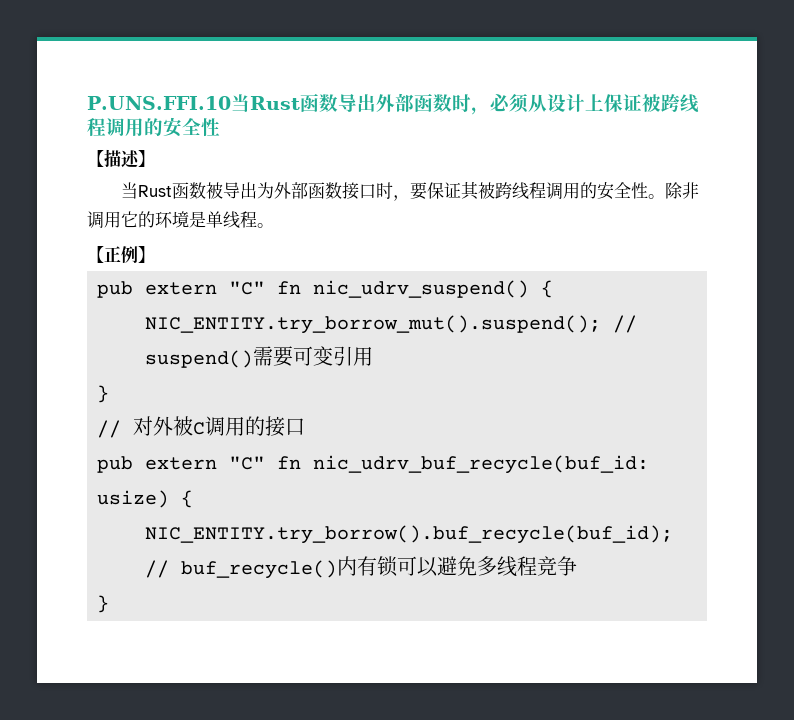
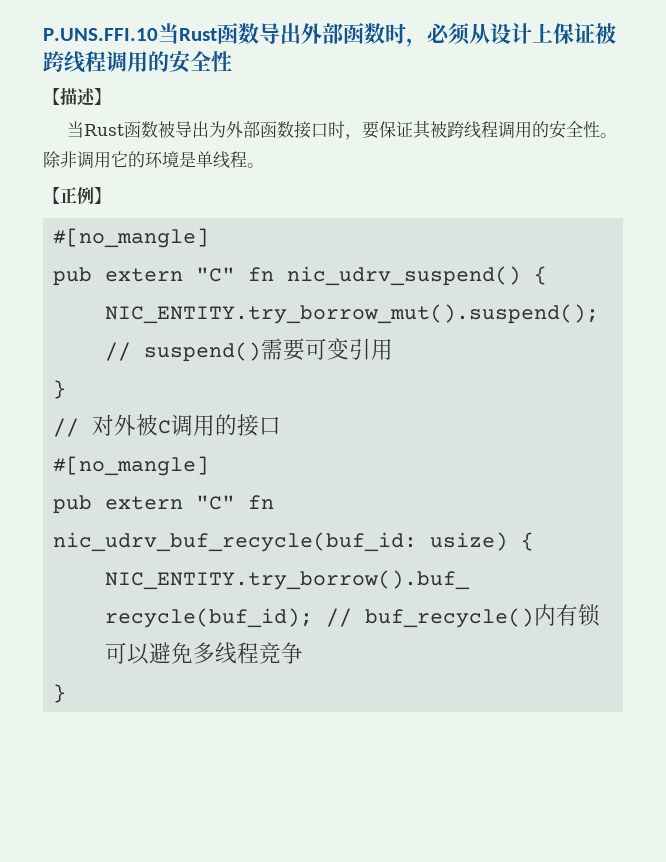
  【正例】
+ #[no_mangle]
  // 对外被C调用的接口
+ #[no_mangle]

